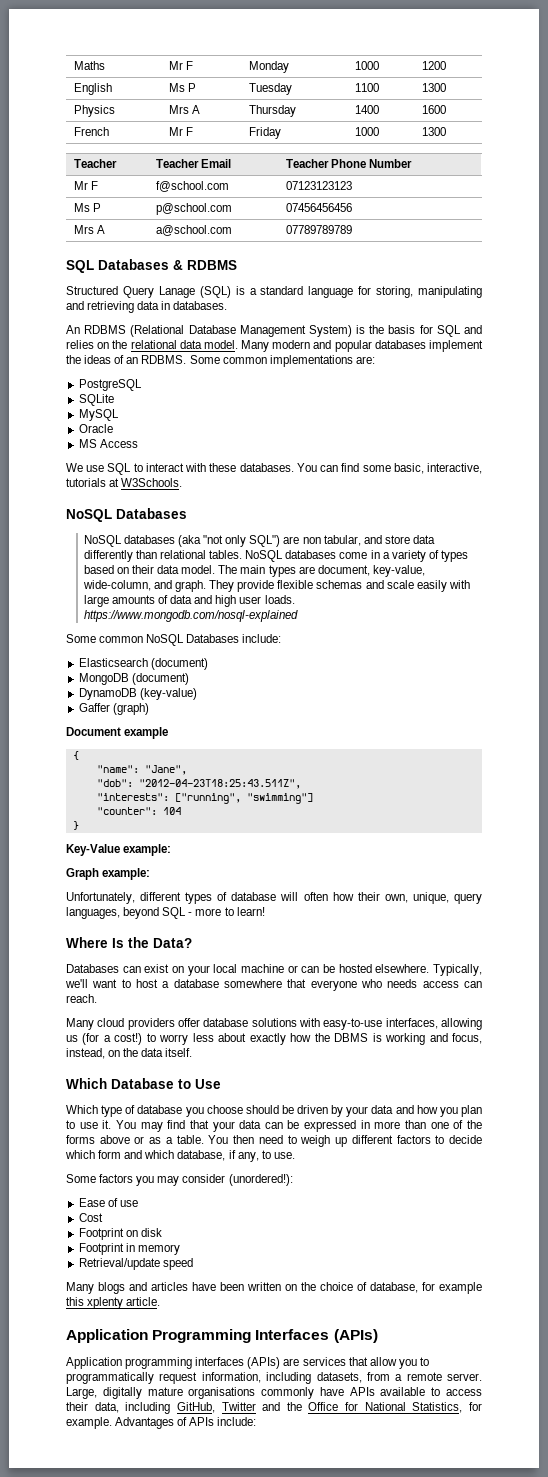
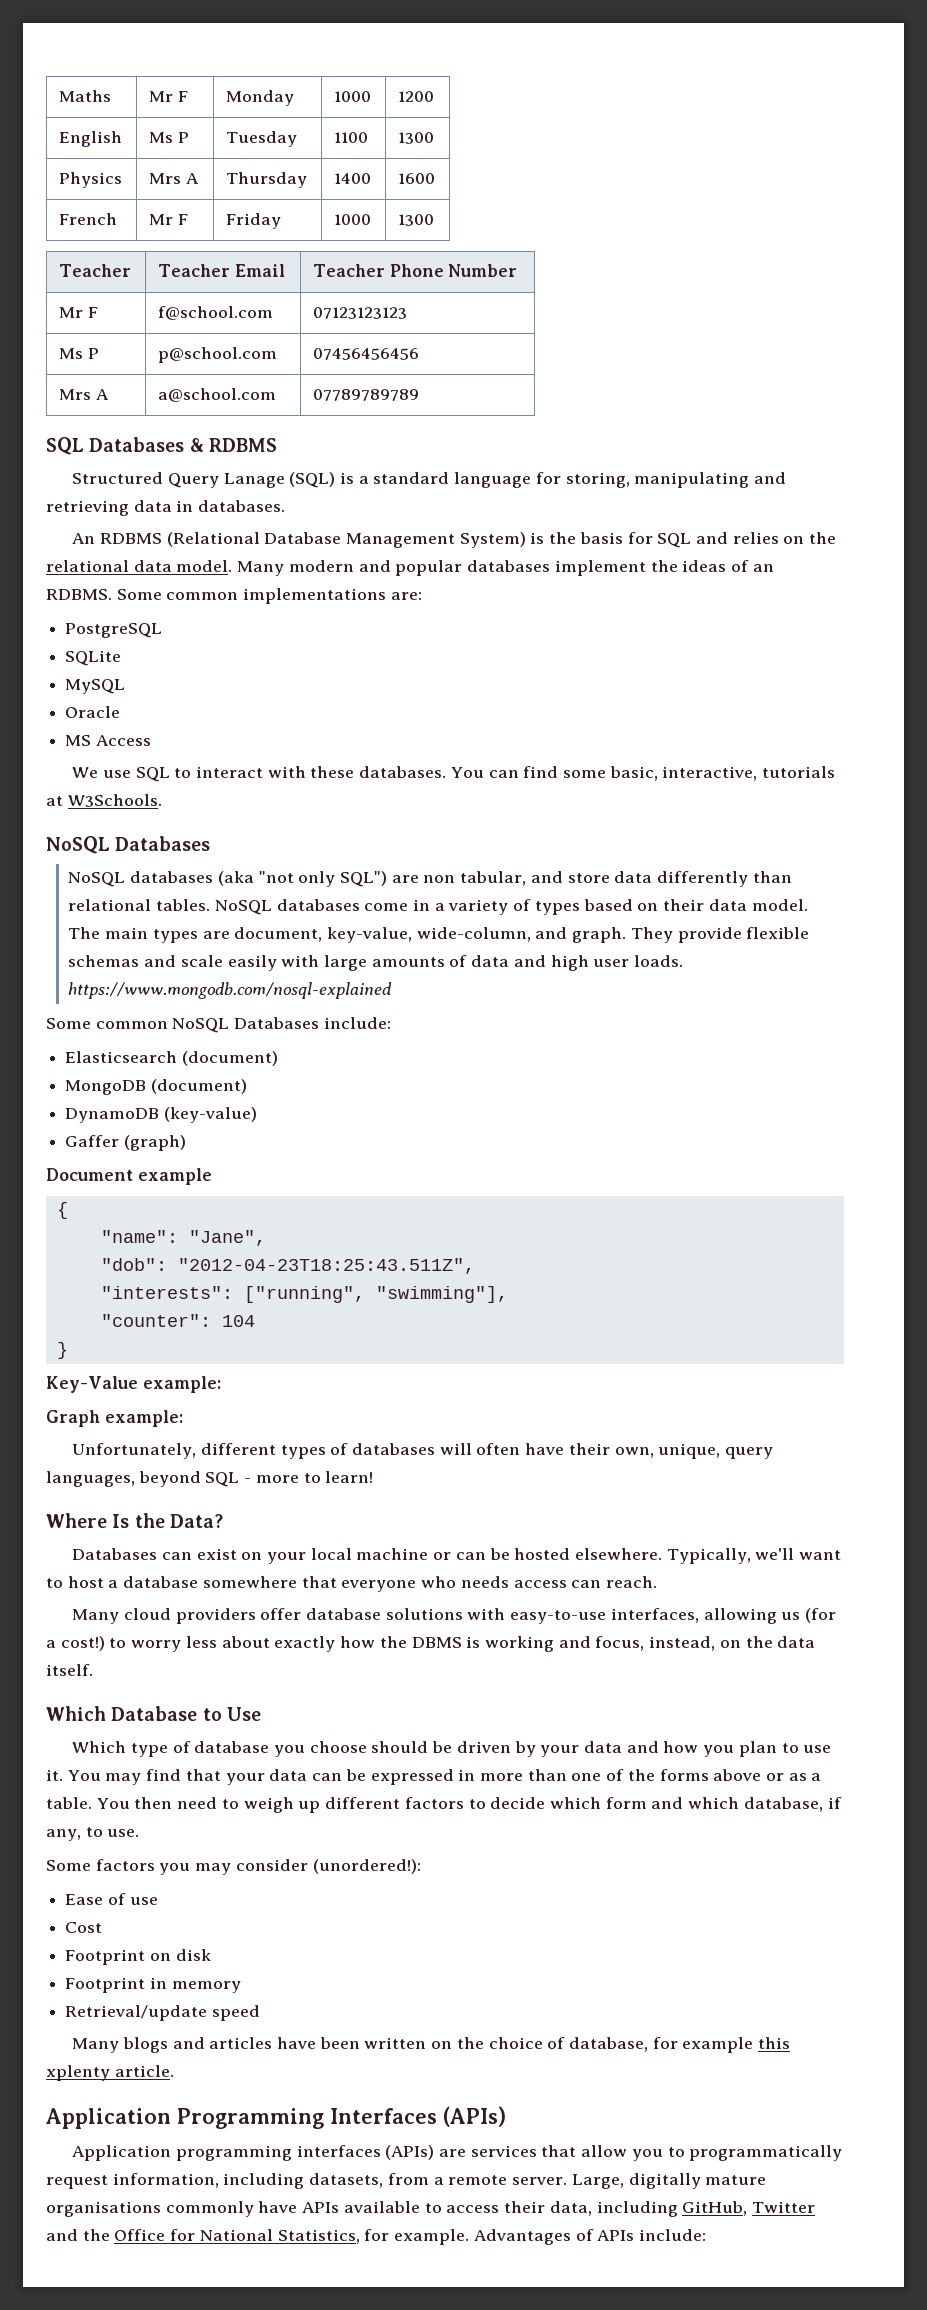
- "interests": ["running", "swimming"]
+ "interests": ["running", "swimming"],
- Unfortunately, different types of database will often how their own, unique, query languages, beyond SQL - more to learn!
+ Unfortunately, different types of databases will often have their own, unique, query languages, beyond SQL - more to learn!

